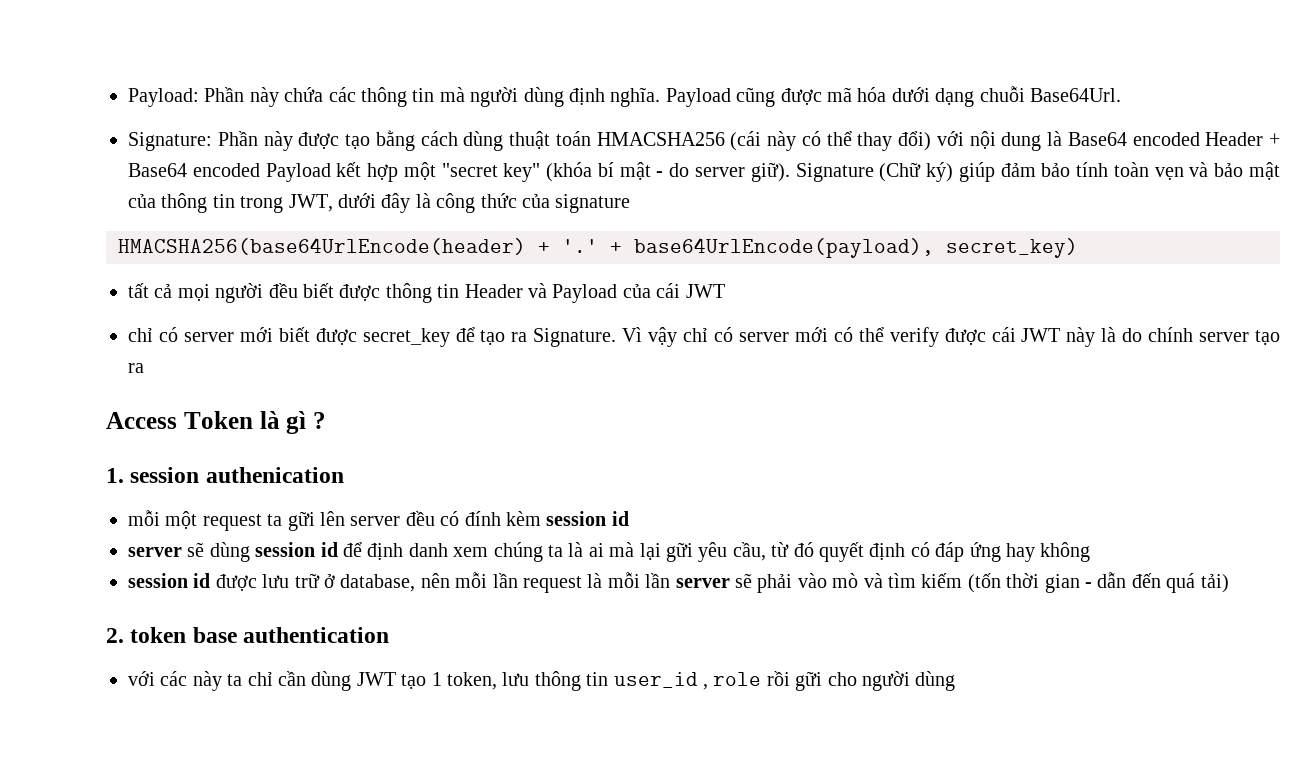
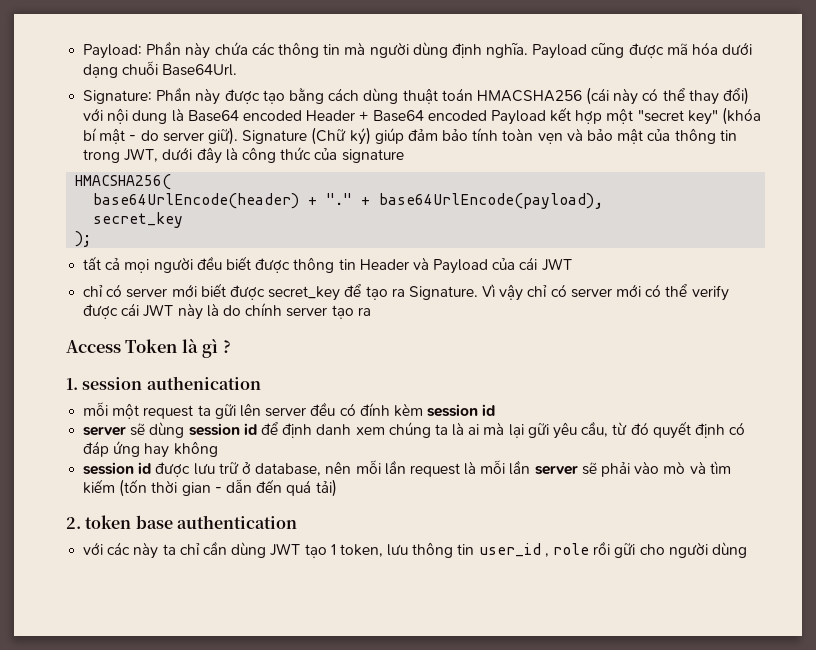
- HMACSHA256(base64UrlEncode(header) + '.'
+ HMACSHA256(
+ base64UrlEncode(header) + "."
- + base64UrlEncode(payload), secret_key)
+ + base64UrlEncode(payload),
+ secret_key
+ );

